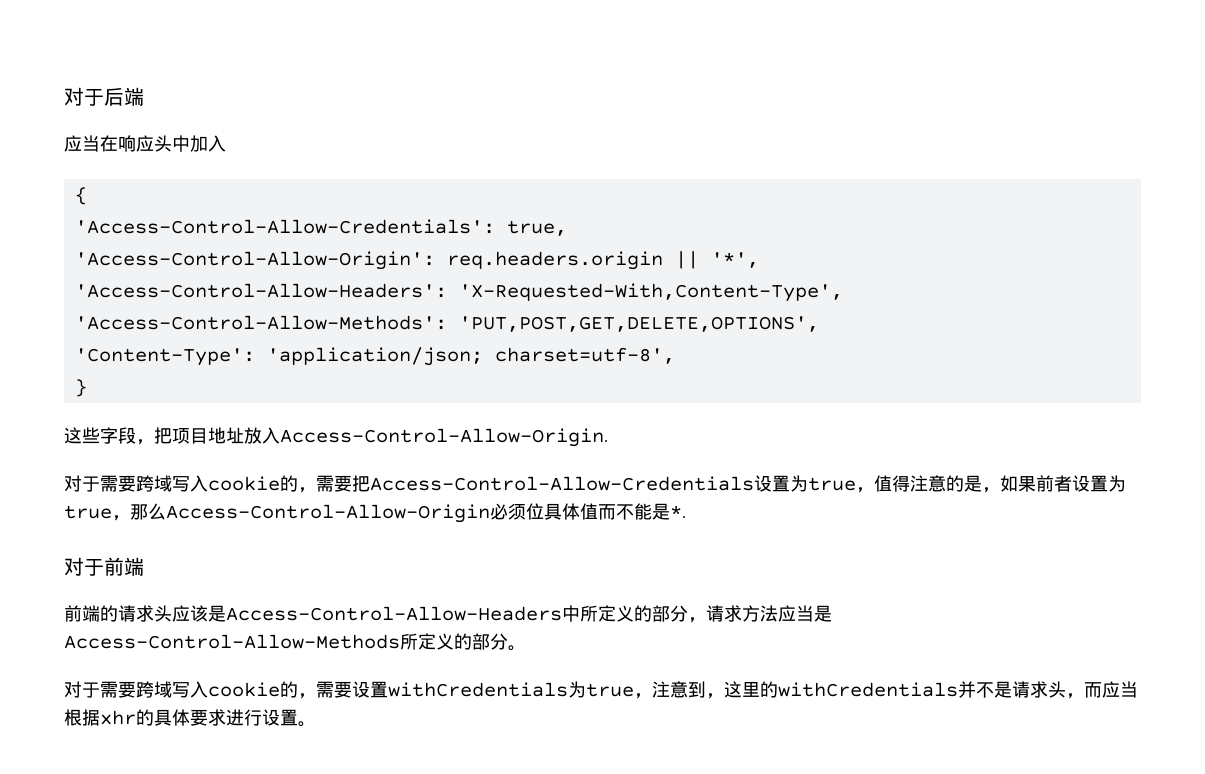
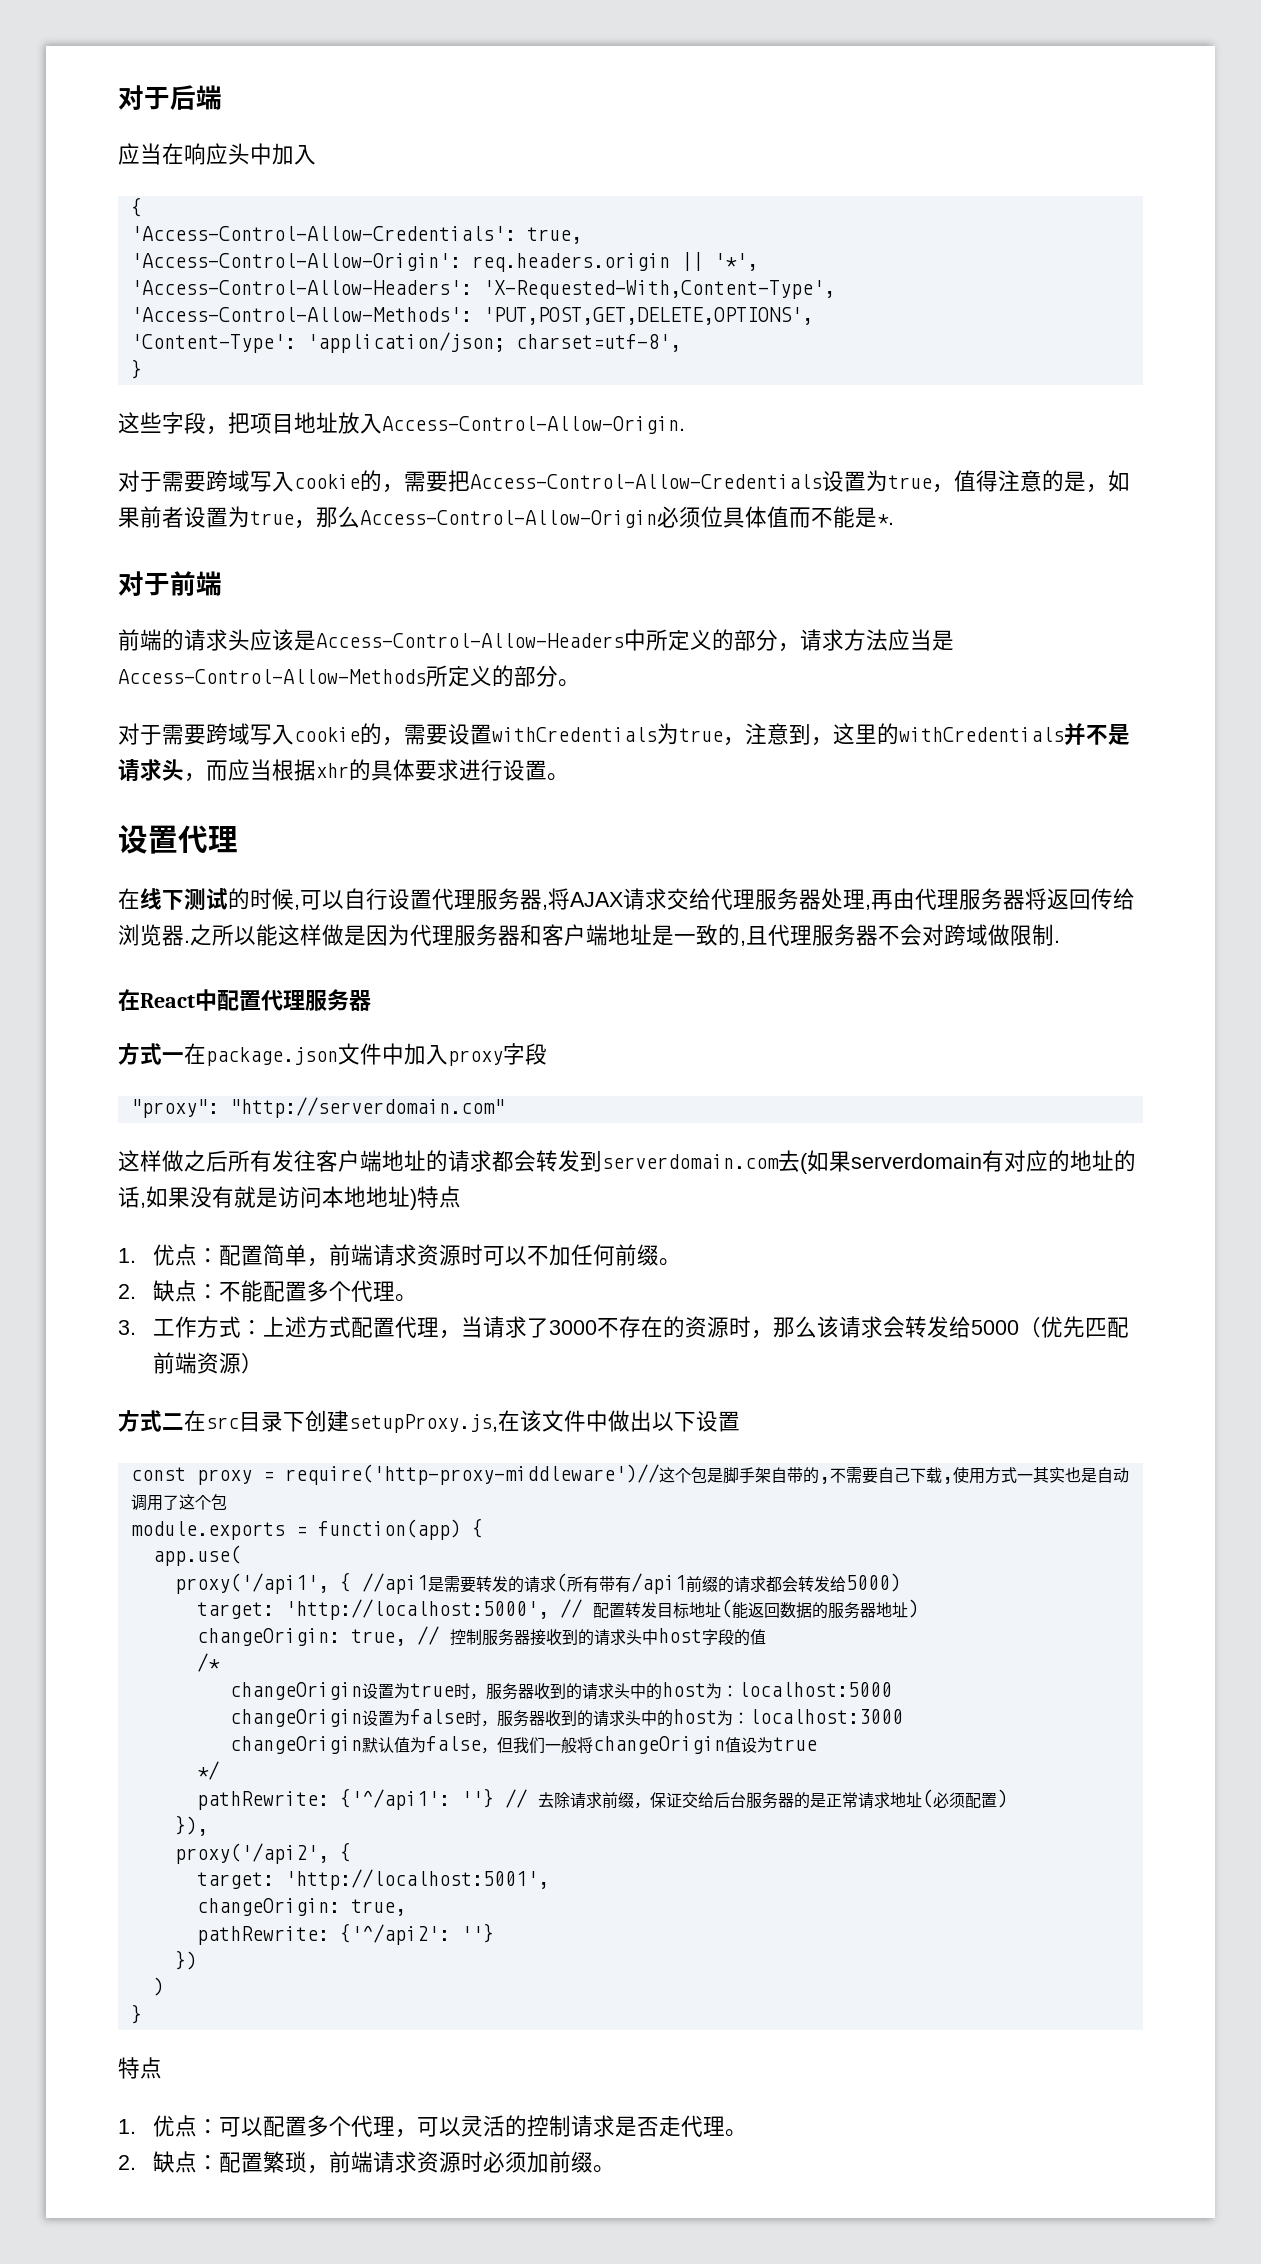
  对于需要跨域写入cookie的，需要设置withCredentials为true，注意到，这里的withCredentials并不是请求头，而应当根据xhr的具体要求进行设置。
+ 设置代理
+ 在线下测试的时候,可以自行设置代理服务器,将AJAX请求交给代理服务器处理,再由代理服务器将返回传给浏览器.之所以能这样做是因为代理服务器和客户端地址是一致的,且代理服务器不会对跨域做限制.
+ 在React中配置代理服务器
+ 方式一在package.json文件中加入proxy字段
+ "proxy": "http://serverdomain.com"
+ 这样做之后所有发往客户端地址的请求都会转发到serverdomain.com去(如果serverdomain有对应的地址的话,如果没有就是访问本地地址)特点
+ 1.优点：配置简单，前端请求资源时可以不加任何前缀。
+ 2.缺点：不能配置多个代理。
+ 3.工作方式：上述方式配置代理，当请求了3000不存在的资源时，那么该请求会转发给5000（优先匹配前端资源）
+ 方式二在src目录下创建setupProxy.js,在该文件中做出以下设置
+ const proxy = require('http-proxy-middleware')//这个包是脚手架自带的,不需要自己下载,使用方式一其实也是自动调用了这个包
+ module.exports = function(app) {
+ app.use(
+ proxy('/api1', { //api1是需要转发的请求(所有带有/api1前缀的请求都会转发给5000)
+ target: 'http://localhost:5000', // 配置转发目标地址(能返回数据的服务器地址)
+ changeOrigin: true, // 控制服务器接收到的请求头中host字段的值
+ /*
+ changeOrigin设置为true时，服务器收到的请求头中的host为：localhost:5000
+ changeOrigin设置为false时，服务器收到的请求头中的host为：localhost:3000
+ changeOrigin默认值为false，但我们一般将changeOrigin值设为true
+ */
+ pathRewrite: {'^/api1': ''} // 去除请求前缀，保证交给后台服务器的是正常请求地址(必须配置)
+ }),
+ proxy('/api2', {
+ target: 'http://localhost:5001',
+ changeOrigin: true,
+ pathRewrite: {'^/api2': ''}
+ })
+ )
+ }
+ 特点
+ 1.优点：可以配置多个代理，可以灵活的控制请求是否走代理。
+ 2.缺点：配置繁琐，前端请求资源时必须加前缀。

